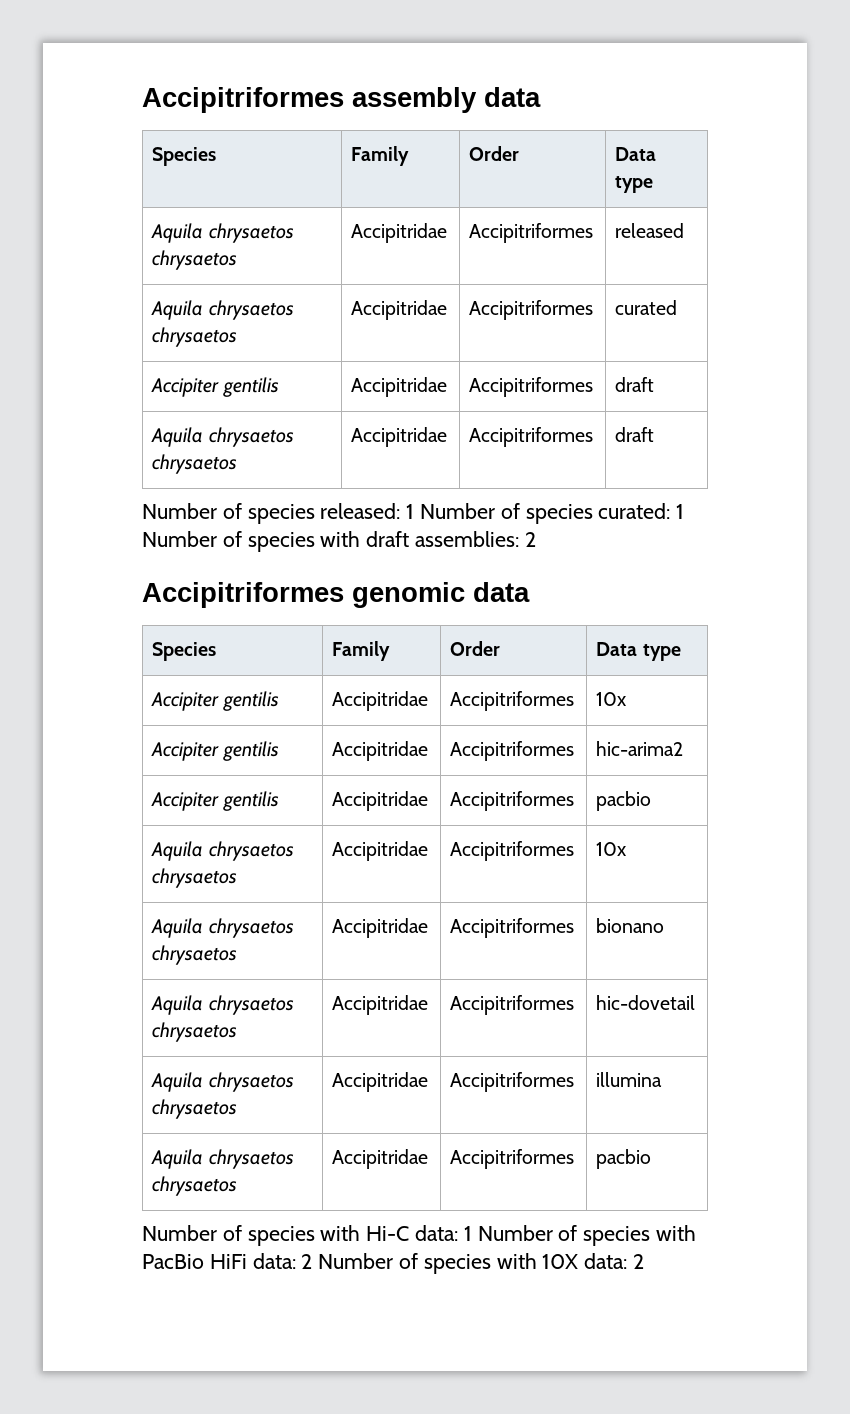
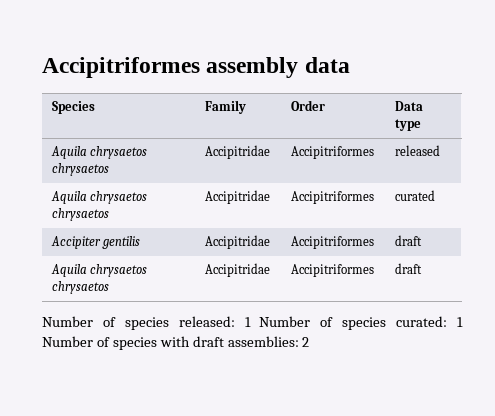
- Accipitriformes genomic data
- Species | Family | Order | Data type
- Accipiter gentilis | Accipitridae | Accipitriformes | 10x
- Accipiter gentilis | Accipitridae | Accipitriformes | hic-arima2
- Accipiter gentilis | Accipitridae | Accipitriformes | pacbio
- Aquila chrysaetos chrysaetos | Accipitridae | Accipitriformes | 10x
- Aquila chrysaetos chrysaetos | Accipitridae | Accipitriformes | bionano
- Aquila chrysaetos chrysaetos | Accipitridae | Accipitriformes | hic-dovetail
- Aquila chrysaetos chrysaetos | Accipitridae | Accipitriformes | illumina
- Aquila chrysaetos chrysaetos | Accipitridae | Accipitriformes | pacbio
- Number of species with Hi-C data: 1 Number of species with PacBio HiFi data: 2 Number of species with 10X data: 2

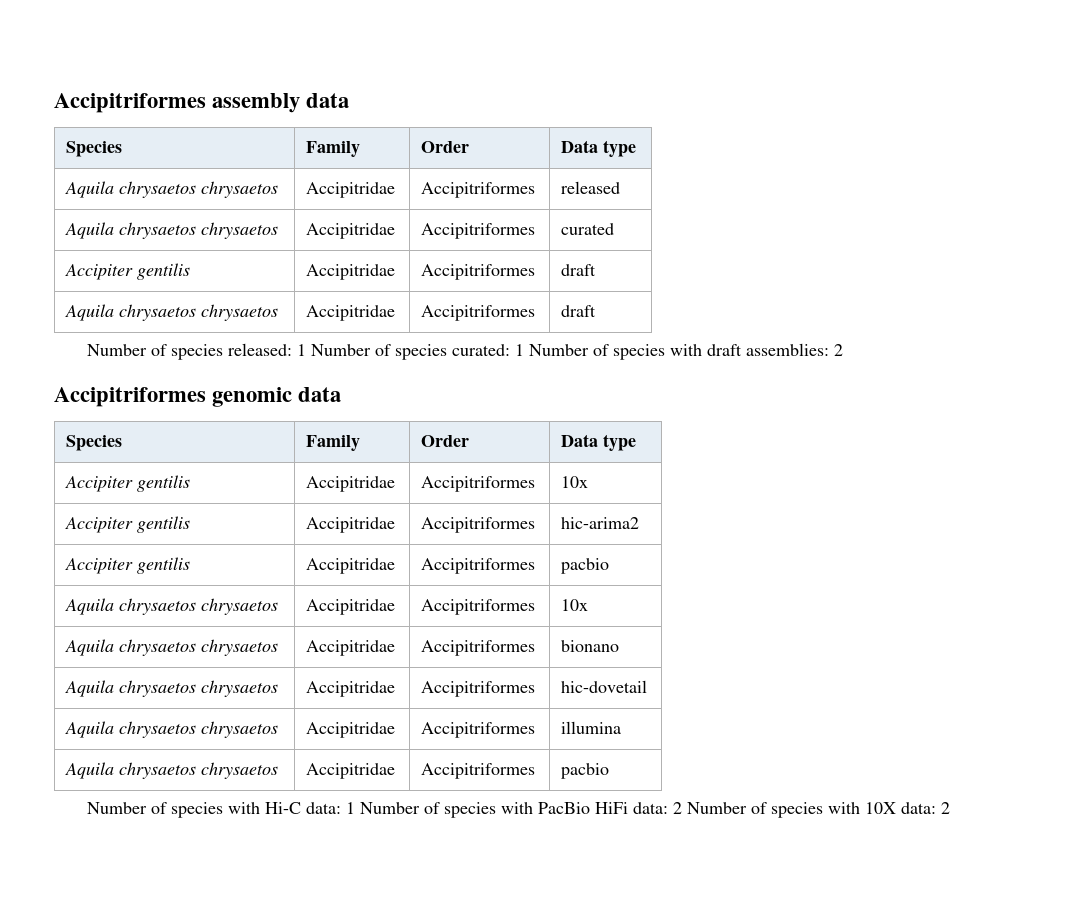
+ Accipitriformes genomic data
+ Species | Family | Order | Data type
+ Accipiter gentilis | Accipitridae | Accipitriformes | 10x
+ Accipiter gentilis | Accipitridae | Accipitriformes | hic-arima2
+ Accipiter gentilis | Accipitridae | Accipitriformes | pacbio
+ Aquila chrysaetos chrysaetos | Accipitridae | Accipitriformes | 10x
+ Aquila chrysaetos chrysaetos | Accipitridae | Accipitriformes | bionano
+ Aquila chrysaetos chrysaetos | Accipitridae | Accipitriformes | hic-dovetail
+ Aquila chrysaetos chrysaetos | Accipitridae | Accipitriformes | illumina
+ Aquila chrysaetos chrysaetos | Accipitridae | Accipitriformes | pacbio
+ Number of species with Hi-C data: 1 Number of species with PacBio HiFi data: 2 Number of species with 10X data: 2

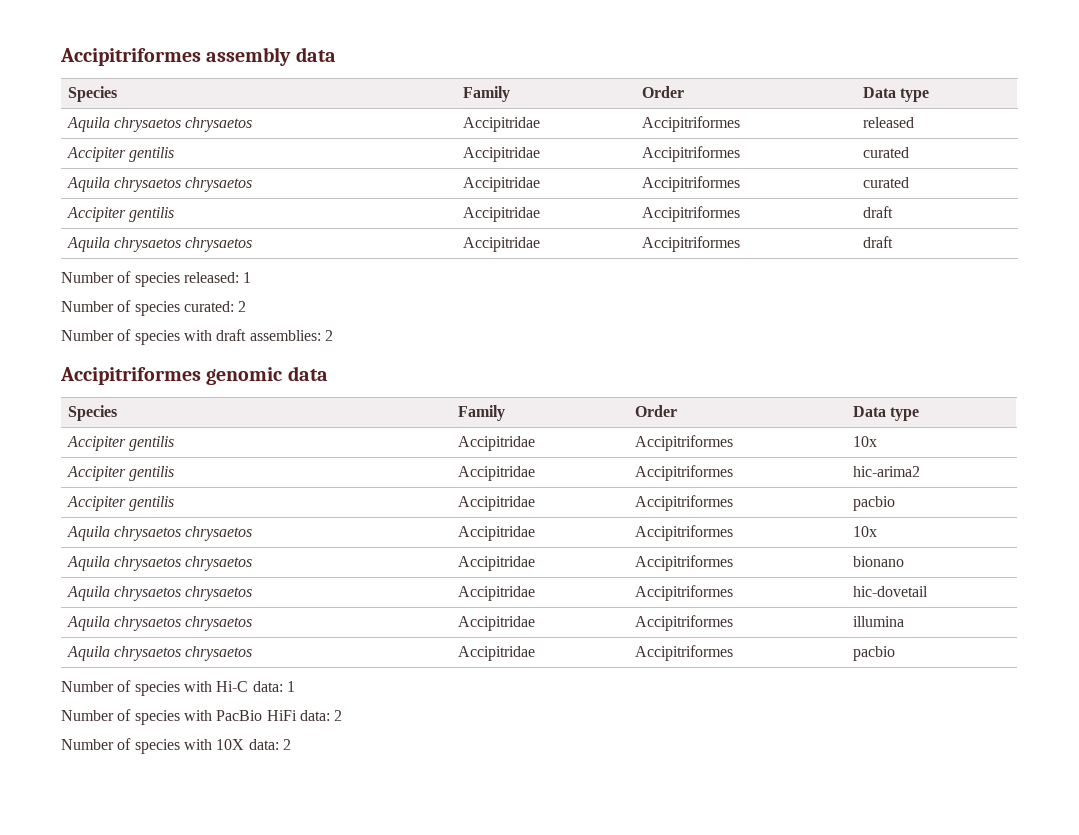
+ Accipiter gentilis | Accipitridae | Accipitriformes | curated
- Number of species released: 1 Number of species curated: 1 Number of species with draft assemblies: 2
+ Number of species released: 1
+ Number of species curated: 2
+ Number of species with draft assemblies: 2
- Number of species with Hi-C data: 1 Number of species with PacBio HiFi data: 2 Number of species with 10X data: 2
+ Number of species with Hi-C data: 1
+ Number of species with PacBio HiFi data: 2
+ Number of species with 10X data: 2

